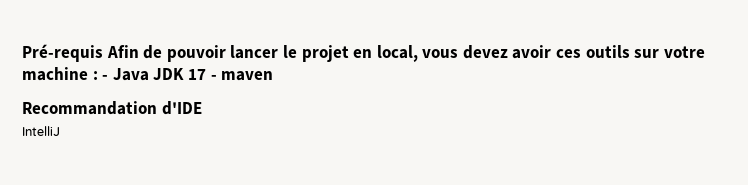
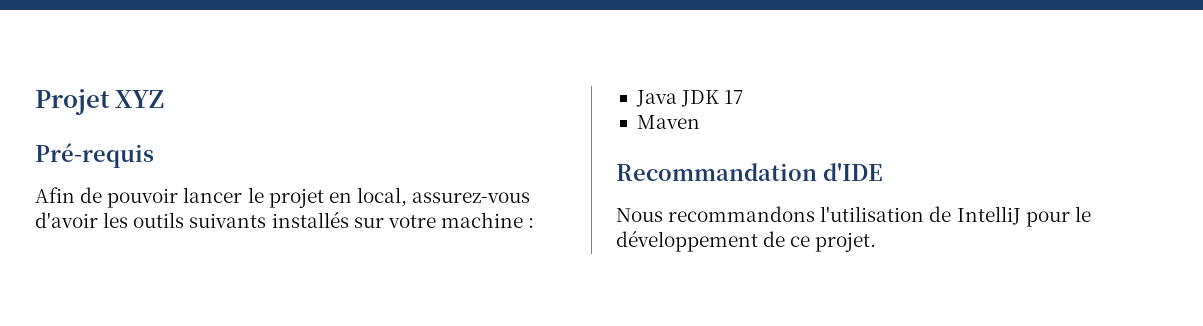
+ Projet XYZ
- Pré-requis Afin de pouvoir lancer le projet en local, vous devez avoir ces outils sur votre machine : - Java JDK 17 - maven
+ Pré-requis
+ Afin de pouvoir lancer le projet en local, assurez-vous d'avoir les outils suivants installés sur votre machine :
+ Java JDK 17
+ Maven
- IntelliJ
+ Nous recommandons l'utilisation de IntelliJ pour le développement de ce projet.

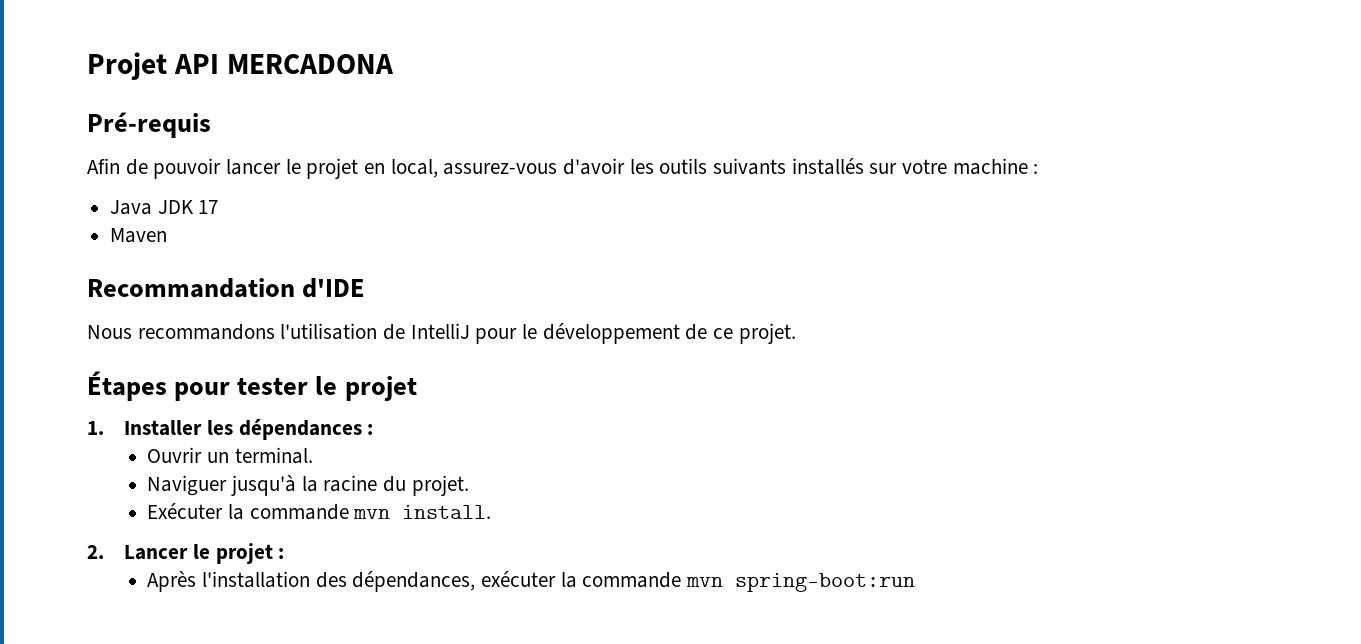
- Projet XYZ
+ Projet API MERCADONA
+ Étapes pour tester le projet
+ 1. Installer les dépendances :
+ Ouvrir un terminal.
+ Naviguer jusqu'à la racine du projet.
+ Exécuter la commande mvn install.
+ 2. Lancer le projet :
+ Après l'installation des dépendances, exécuter la commande mvn spring-boot:run

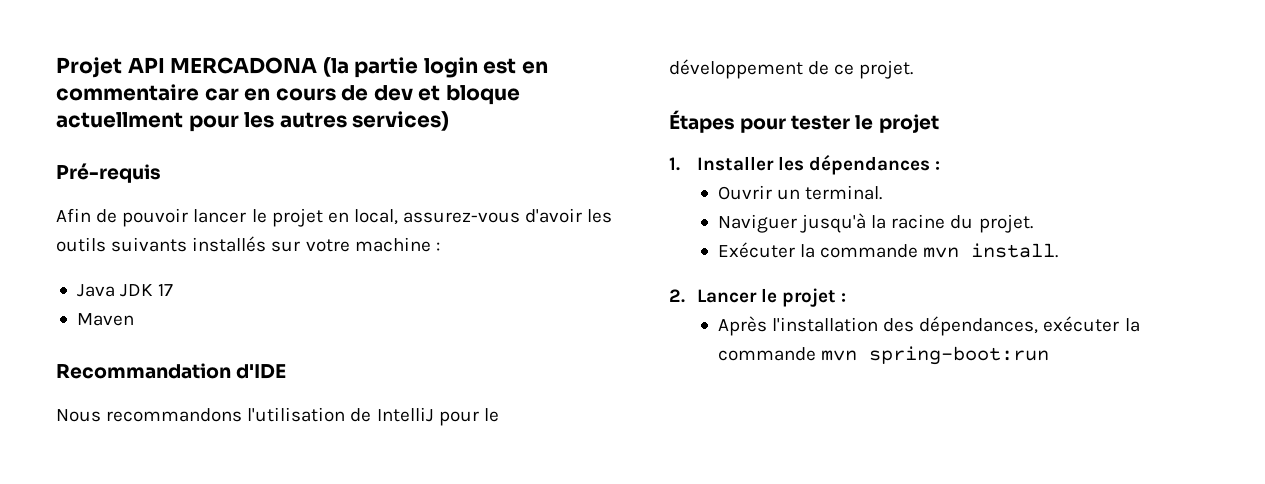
- Projet API MERCADONA
+ Projet API MERCADONA (la partie login est en commentaire car en cours de dev et bloque actuellment pour les autres services)

